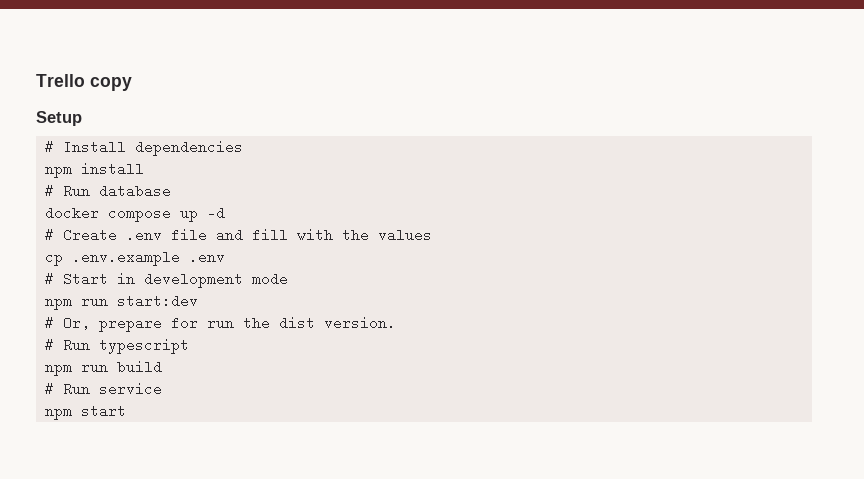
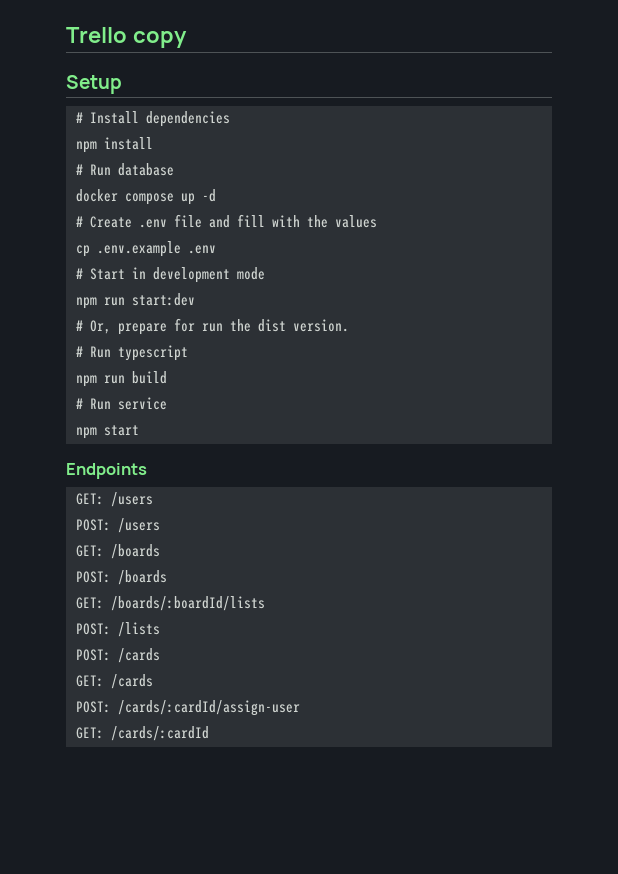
+ Endpoints
+ GET: /users
+ POST: /users
+ GET: /boards
+ POST: /boards
+ GET: /boards/:boardId/lists
+ POST: /lists
+ POST: /cards
+ GET: /cards
+ POST: /cards/:cardId/assign-user
+ GET: /cards/:cardId

